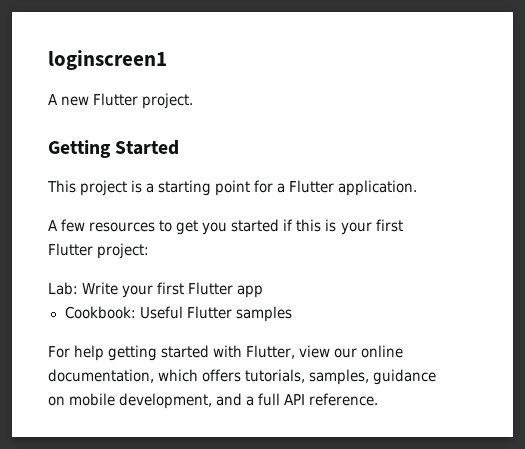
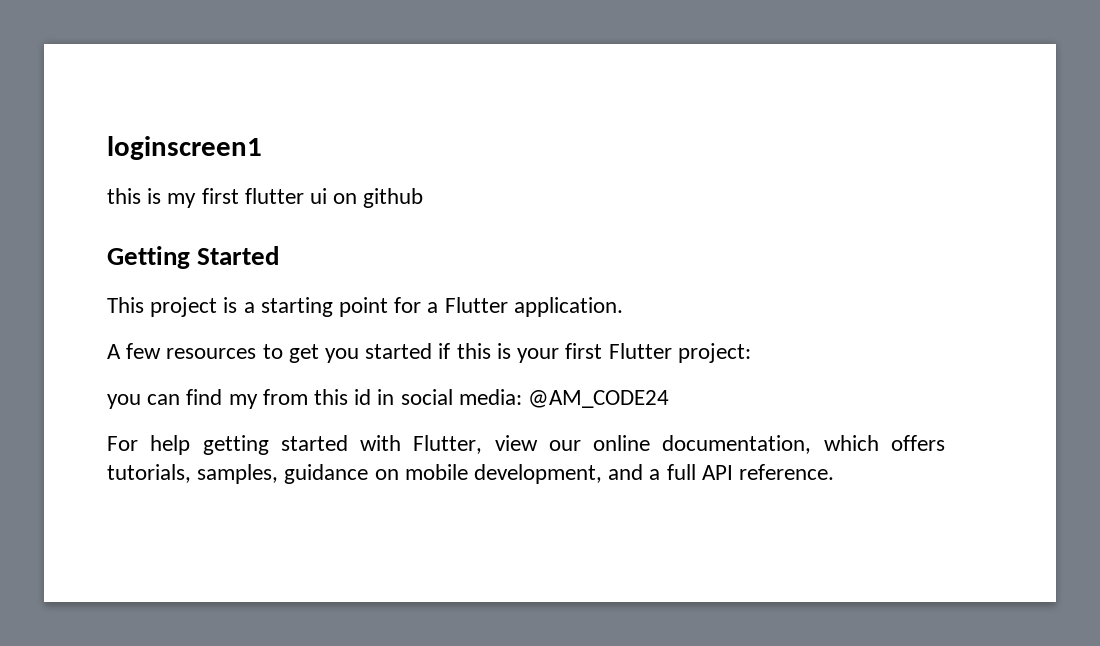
- A new Flutter project.
+ this is my first flutter ui on github
- Lab: Write your first Flutter app
- Cookbook: Useful Flutter samples
+ you can find my from this id in social media: @AM_CODE24

